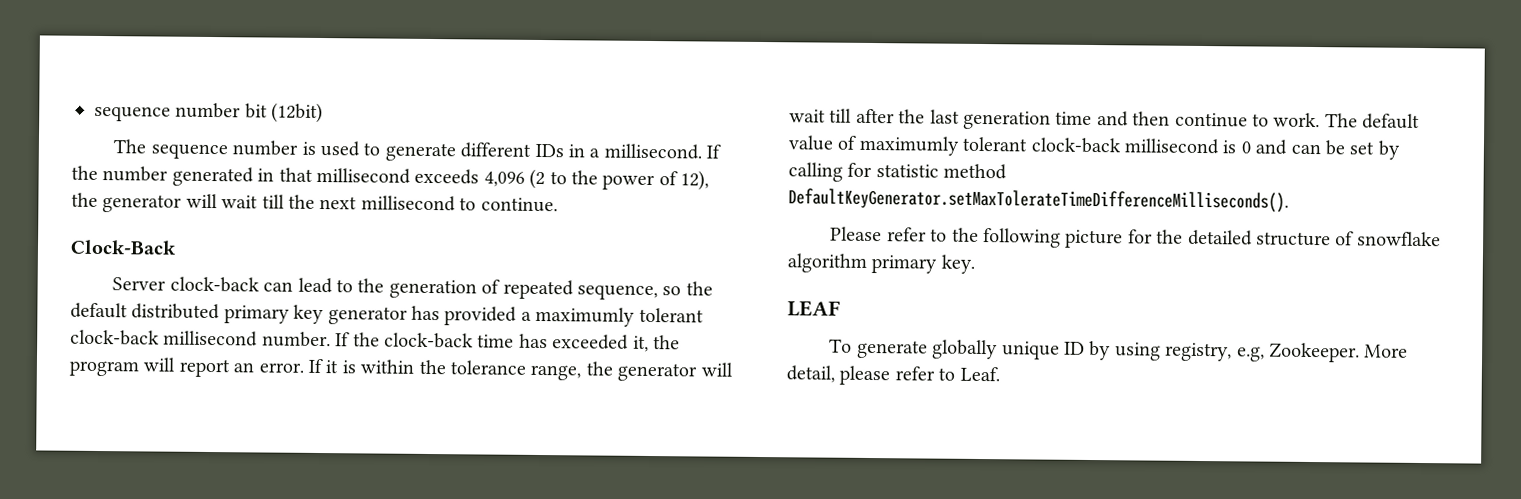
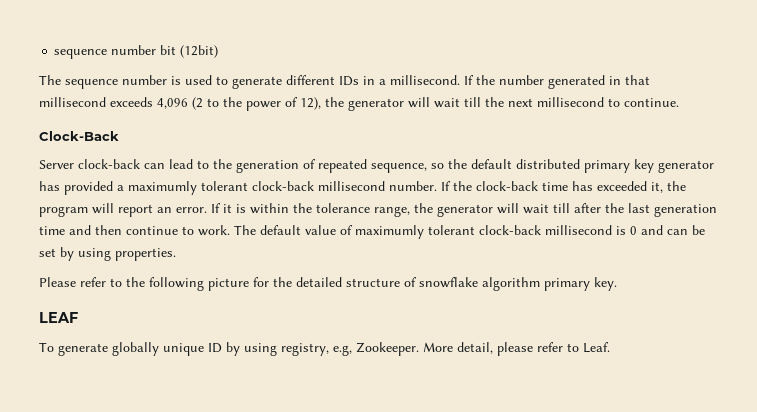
- The default value of maximumly tolerant clock-back millisecond is 0 and can be set by calling for statistic method DefaultKeyGenerator.setMaxTolerateTimeDifferenceMilliseconds().
+ The default value of maximumly tolerant clock-back millisecond is 0 and can be set by using properties.

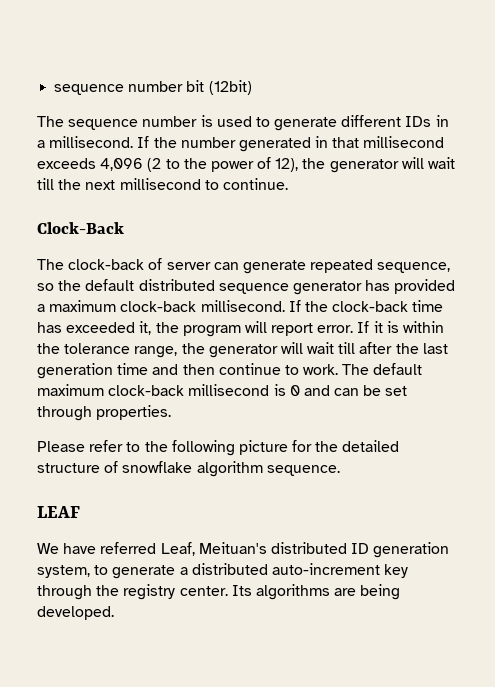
- Server clock-back can lead to the generation of repeated sequence, so the default distributed primary key generator has provided a maximumly tolerant clock-back millisecond number.
+ The clock-back of server can generate repeated sequence, so the default distributed sequence generator has provided a maximum clock-back millisecond.
- If the clock-back time has exceeded it, the program will report an error.
+ If the clock-back time has exceeded it, the program will report error.
- The default value of maximumly tolerant clock-back millisecond is 0 and can be set by using properties.
+ The default maximum clock-back millisecond is 0 and can be set through properties.
- Please refer to the following picture for the detailed structure of snowflake algorithm primary key.
+ Please refer to the following picture for the detailed structure of snowflake algorithm sequence.
- To generate globally unique ID by using registry, e.g, Zookeeper. More detail, please refer to Leaf.
+ We have referred Leaf, Meituan's distributed ID generation system, to generate a distributed auto-increment key through the registry center. Its algorithms are being developed.

